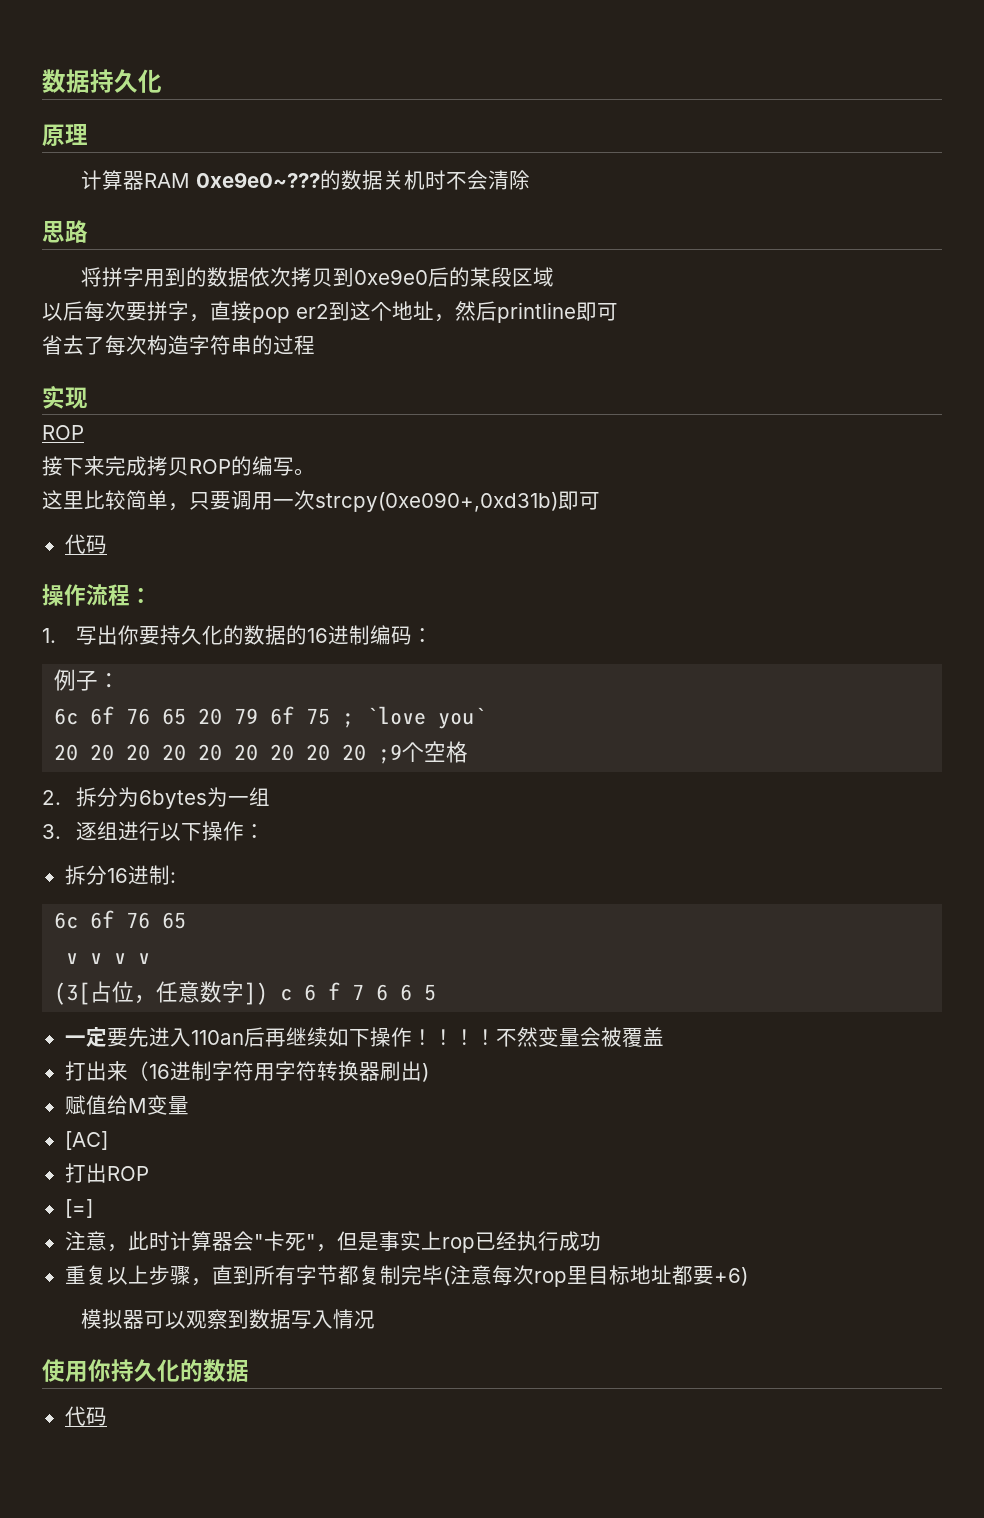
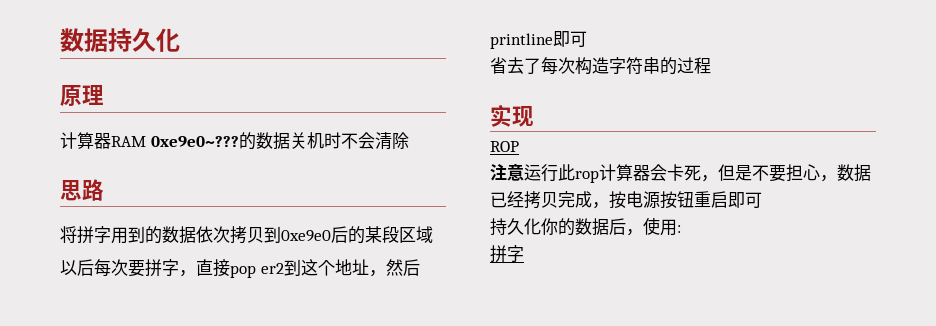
- 接下来完成拷贝ROP的编写。
- 这里比较简单，只要调用一次strcpy(0xe090+,0xd31b)即可
- 代码
- 操作流程：
- 1.写出你要持久化的数据的16进制编码：
- 例子：
- 6c 6f 76 65 20 79 6f 75 ; `love you`
- 20 20 20 20 20 20 20 20 20 ;9个空格
- 2.拆分为6bytes为一组
- 3.逐组进行以下操作：
- 拆分16进制:
- 6c 6f 76 65
- v v v v
- (3[占位，任意数字]) c 6 f 7 6 6 5
- 一定要先进入110an后再继续如下操作！！！！不然变量会被覆盖
- 打出来（16进制字符用字符转换器刷出)
- 赋值给M变量
- [AC]
- 打出ROP
- [=]
- 注意，此时计算器会"卡死"，但是事实上rop已经执行成功
- 重复以上步骤，直到所有字节都复制完毕(注意每次rop里目标地址都要+6)
- 模拟器可以观察到数据写入情况
- 使用你持久化的数据
- 代码
+ 注意运行此rop计算器会卡死，但是不要担心，数据已经拷贝完成，按电源按钮重启即可
+ 持久化你的数据后，使用:
+ 拼字

